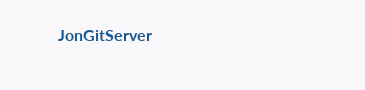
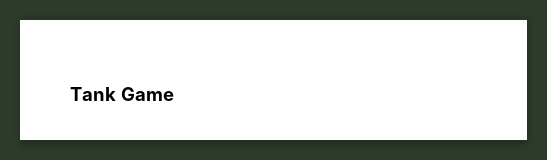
- JonGitServer
+ Tank Game

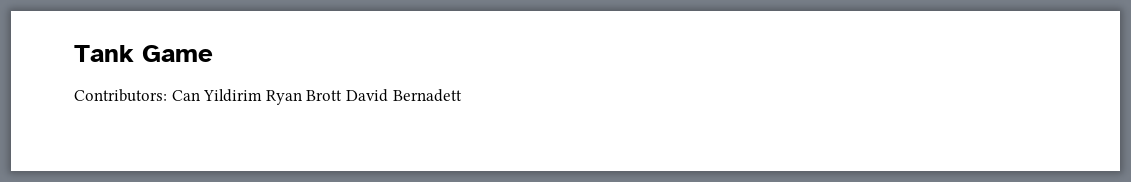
+ Contributors: Can Yildirim Ryan Brott David Bernadett

